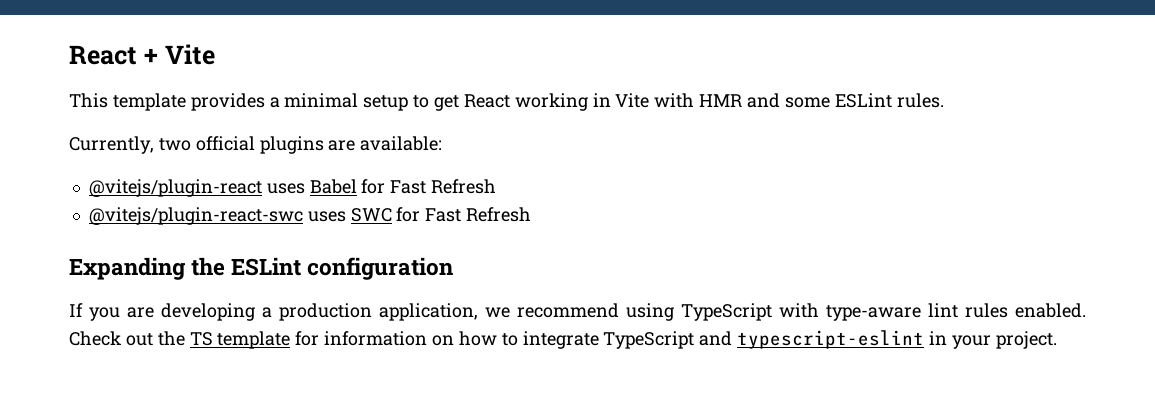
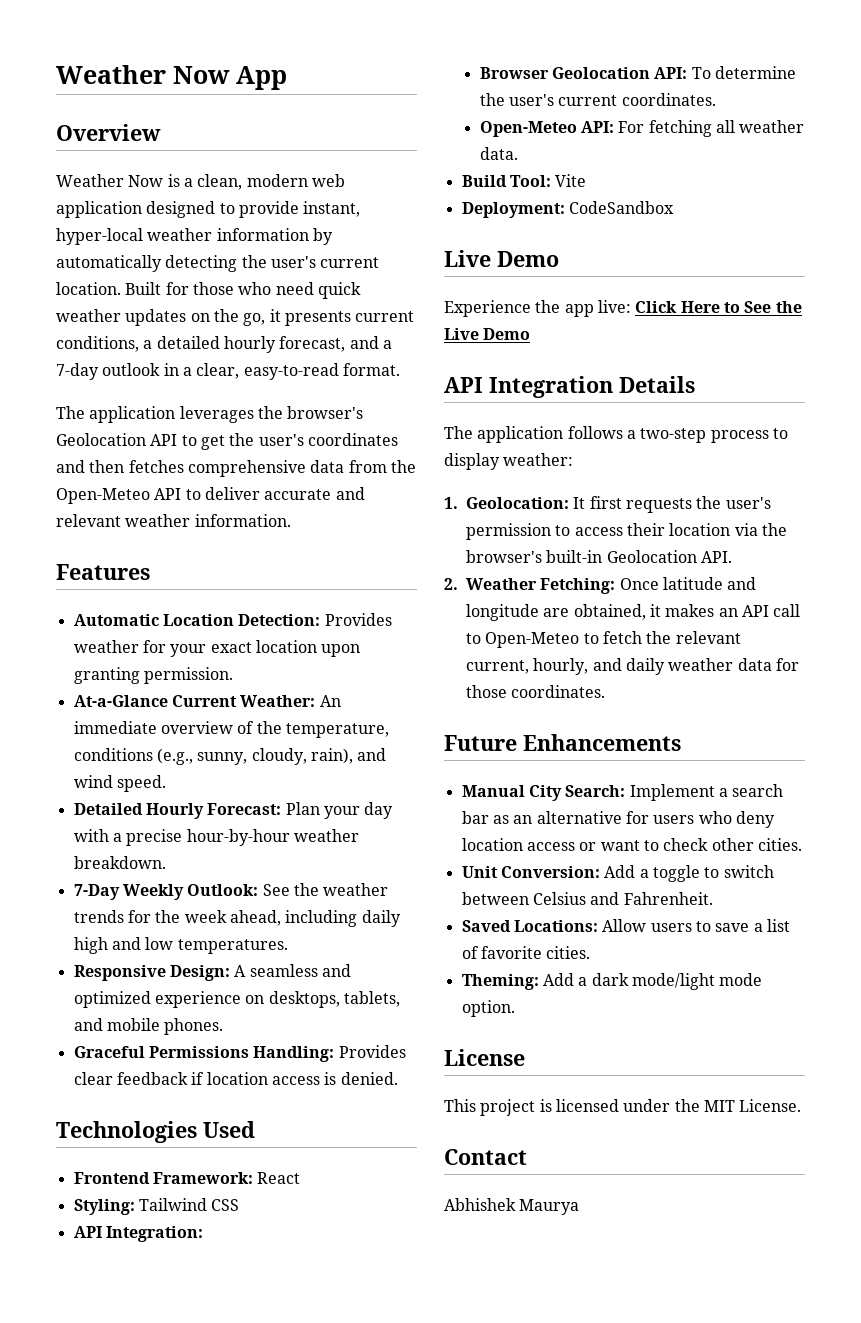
- React + Vite
- This template provides a minimal setup to get React working in Vite with HMR and some ESLint rules.
- Currently, two official plugins are available:
- @vitejs/plugin-react uses Babel for Fast Refresh
- @vitejs/plugin-react-swc uses SWC for Fast Refresh
- Expanding the ESLint configuration
- If you are developing a production application, we recommend using TypeScript with type-aware lint rules enabled. Check out the TS template for information on how to integrate TypeScript and typescript-eslint in your project.
+ Weather Now App
+ Overview
+ Weather Now is a clean, modern web application designed to provide instant, hyper-local weather information by automatically detecting the user's current location. Built for those who need quick weather updates on the go, it presents current conditions, a detailed hourly forecast, and a 7-day outlook in a clear, easy-to-read format.
+ The application leverages the browser's Geolocation API to get the user's coordinates and then fetches comprehensive data from the Open-Meteo API to deliver accurate and relevant weather information.
+ Features
+ Automatic Location Detection: Provides weather for your exact location upon granting permission.
+ At-a-Glance Current Weather: An immediate overview of the temperature, conditions (e.g., sunny, cloudy, rain), and wind speed.
+ Detailed Hourly Forecast: Plan your day with a precise hour-by-hour weather breakdown.
+ 7-Day Weekly Outlook: See the weather trends for the week ahead, including daily high and low temperatures.
+ Responsive Design: A seamless and optimized experience on desktops, tablets, and mobile phones.
+ Graceful Permissions Handling: Provides clear feedback if location access is denied.
+ Technologies Used
+ Frontend Framework: React
+ Styling: Tailwind CSS
+ API Integration:
+ Browser Geolocation API: To determine the user's current coordinates.
+ Open-Meteo API: For fetching all weather data.
+ Build Tool: Vite
+ Deployment: CodeSandbox
+ Live Demo
+ Experience the app live: Click Here to See the Live Demo
+ API Integration Details
+ The application follows a two-step process to display weather:
+ 1. Geolocation: It first requests the user's permission to access their location via the browser's built-in Geolocation API.
+ 2. Weather Fetching: Once latitude and longitude are obtained, it makes an API call to Open-Meteo to fetch the relevant current, hourly, and daily weather data for those coordinates.
+ Future Enhancements
+ Manual City Search: Implement a search bar as an alternative for users who deny location access or want to check other cities.
+ Unit Conversion: Add a toggle to switch between Celsius and Fahrenheit.
+ Saved Locations: Allow users to save a list of favorite cities.
+ Theming: Add a dark mode/light mode option.
+ License
+ This project is licensed under the MIT License.
+ Contact
+ Abhishek Maurya

